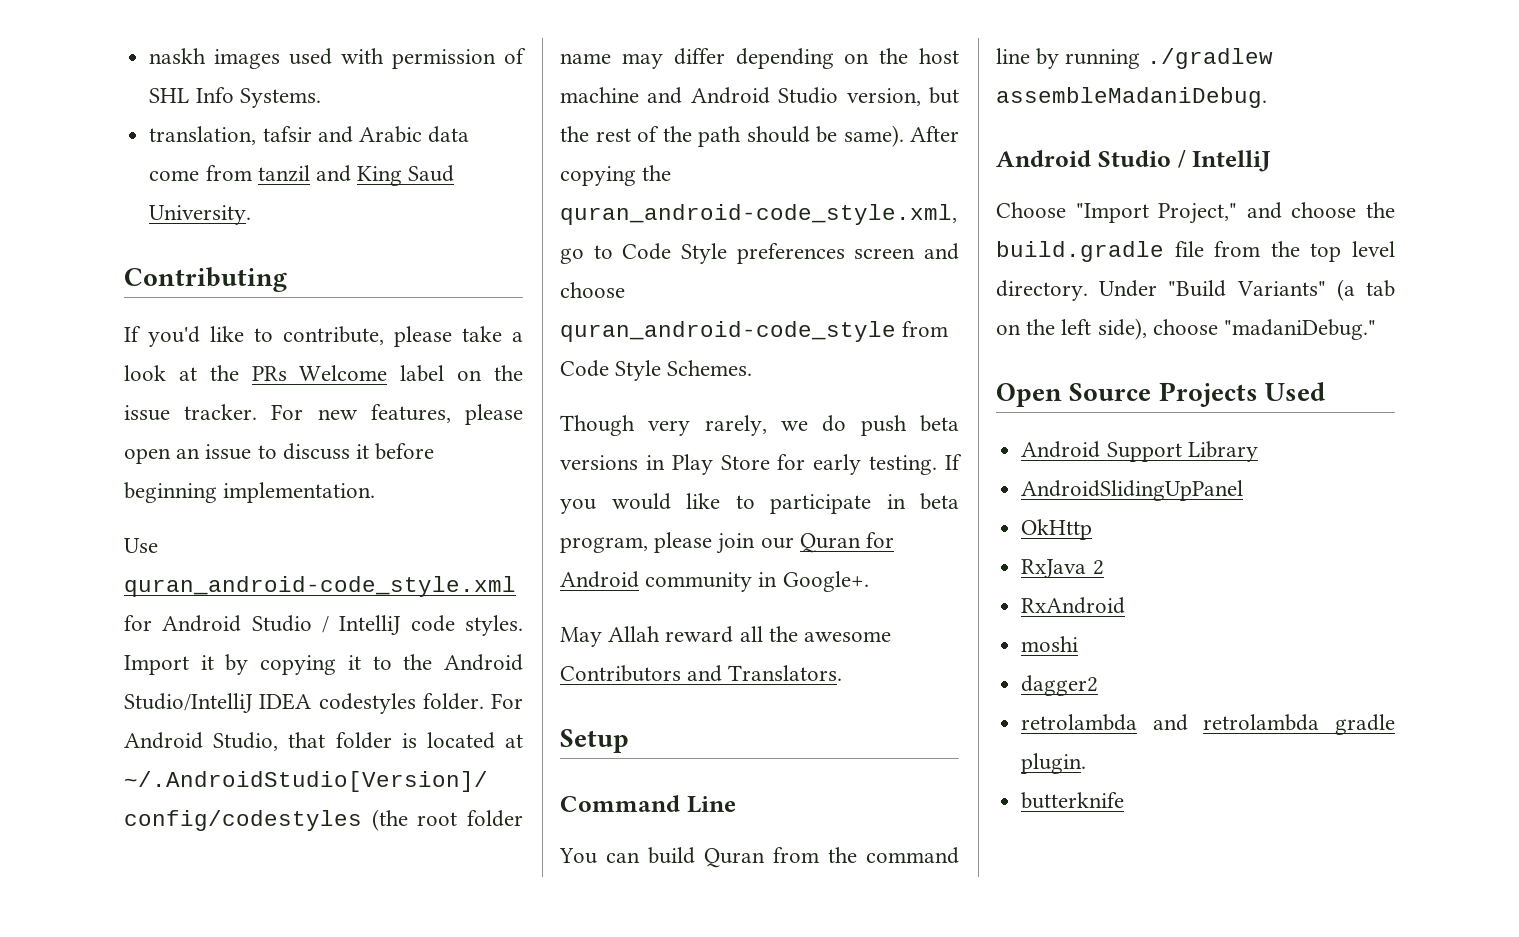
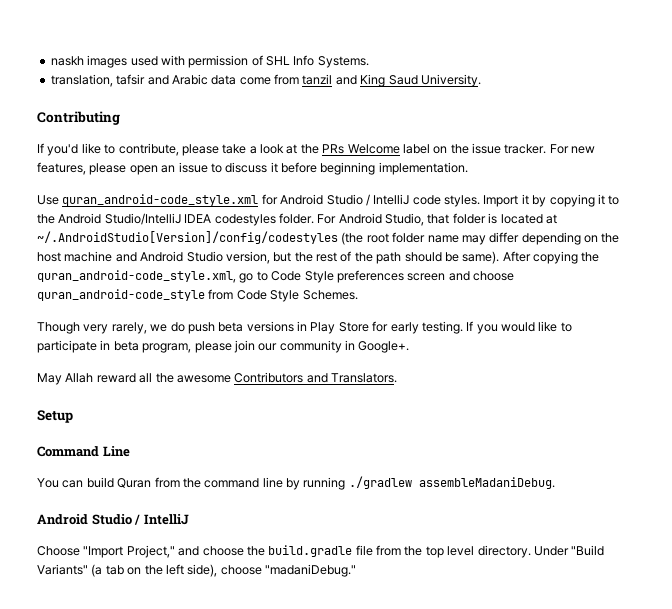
- If you would like to participate in beta program, please join our Quran for Android community in Google+.
+ If you would like to participate in beta program, please join our community in Google+.
- Open Source Projects Used
- Android Support Library
- AndroidSlidingUpPanel
- OkHttp
- RxJava 2
- RxAndroid
- moshi
- dagger2
- retrolambda and retrolambda gradle plugin.
- butterknife

